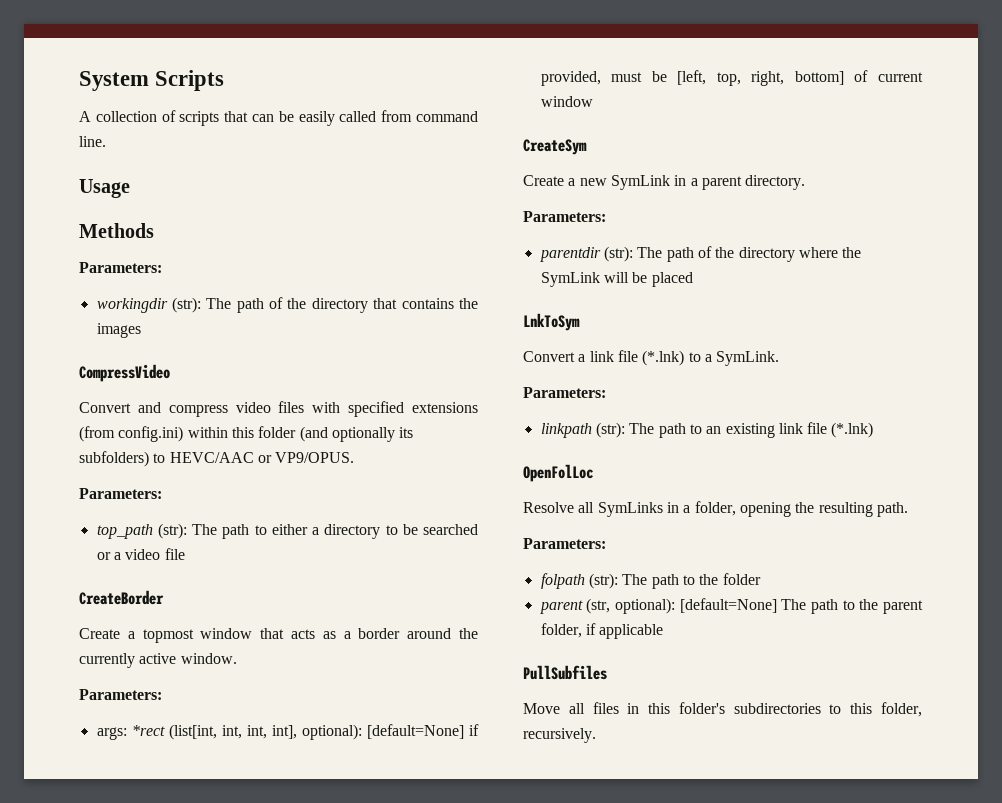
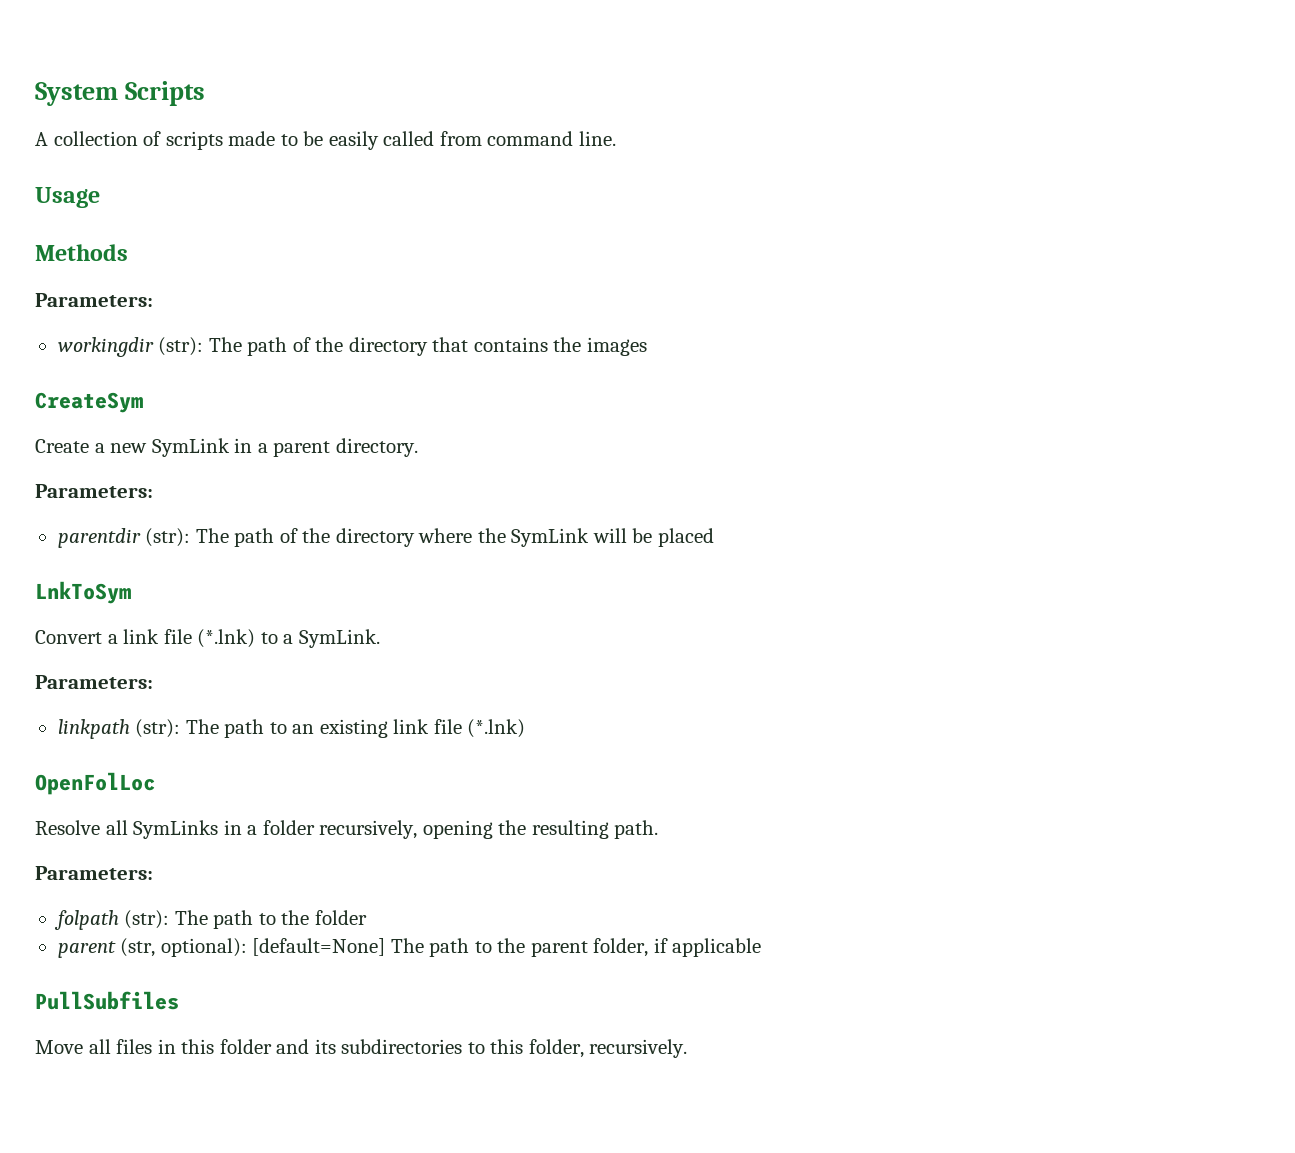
- A collection of scripts that can be easily called from command line.
+ A collection of scripts made to be easily called from command line.
- CompressVideo
- Convert and compress video files with specified extensions (from config.ini) within this folder (and optionally its subfolders) to HEVC/AAC or VP9/OPUS.
- Parameters:
- top_path (str): The path to either a directory to be searched or a video file
- CreateBorder
- Create a topmost window that acts as a border around the currently active window.
- Parameters:
- args: *rect (list[int, int, int, int], optional): [default=None] if provided, must be [left, top, right, bottom] of current window
- Resolve all SymLinks in a folder, opening the resulting path.
+ Resolve all SymLinks in a folder recursively, opening the resulting path.
- Move all files in this folder's subdirectories to this folder, recursively.
+ Move all files in this folder and its subdirectories to this folder, recursively.

